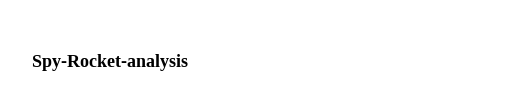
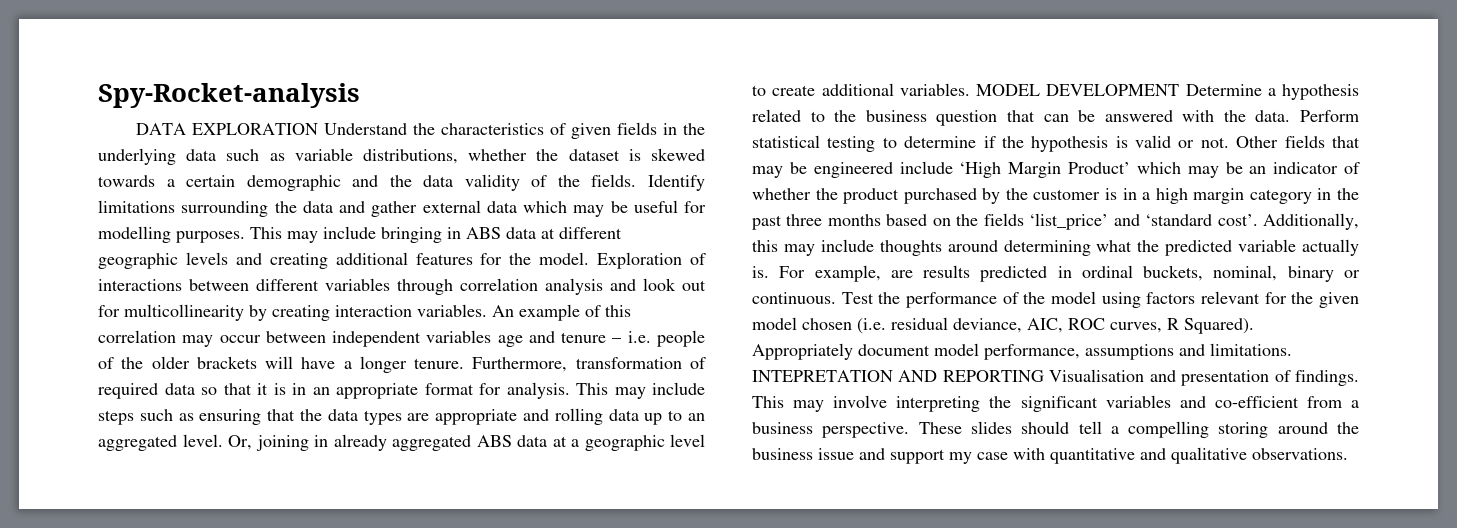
+ DATA EXPLORATION Understand the characteristics of given fields in the underlying data such as variable distributions, whether the dataset is skewed towards a certain demographic and the data validity of the fields. Identify limitations surrounding the data and gather external data which may be useful for modelling purposes. This may include bringing in ABS data at different geographic levels and creating additional features for the model. Exploration of interactions between different variables through correlation analysis and look out for multicollinearity by creating interaction variables. An example of this correlation may occur between independent variables age and tenure – i.e. people of the older brackets will have a longer tenure. Furthermore, transformation of required data so that it is in an appropriate format for analysis. This may include steps such as ensuring that the data types are appropriate and rolling data up to an aggregated level. Or, joining in already aggregated ABS data at a geographic level to create additional variables. MODEL DEVELOPMENT Determine a hypothesis related to the business question that can be answered with the data. Perform statistical testing to determine if the hypothesis is valid or not. Other fields that may be engineered include ‘High Margin Product’ which may be an indicator of whether the product purchased by the customer is in a high margin category in the past three months based on the fields ‘list_price’ and ‘standard cost’. Additionally, this may include thoughts around determining what the predicted variable actually is. For example, are results predicted in ordinal buckets, nominal, binary or continuous. Test the performance of the model using factors relevant for the given model chosen (i.e. residual deviance, AIC, ROC curves, R Squared). Appropriately document model performance, assumptions and limitations. INTEPRETATION AND REPORTING Visualisation and presentation of findings. This may involve interpreting the significant variables and co-efficient from a business perspective. These slides should tell a compelling storing around the business issue and support my case with quantitative and qualitative observations.

